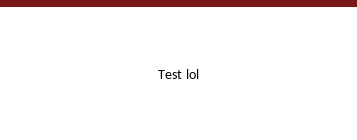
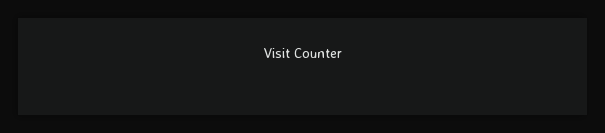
- Test lol
+ Visit Counter

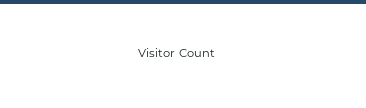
- Visit Counter
+ Visitor Count

